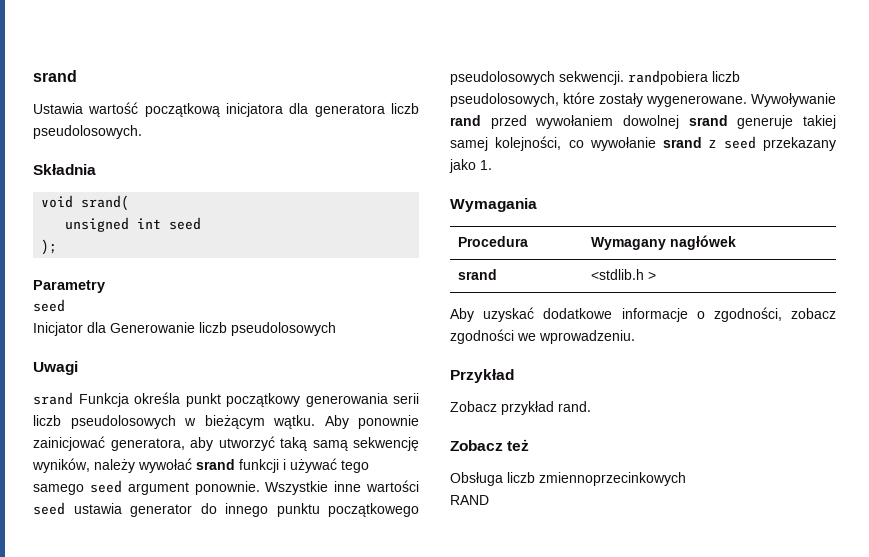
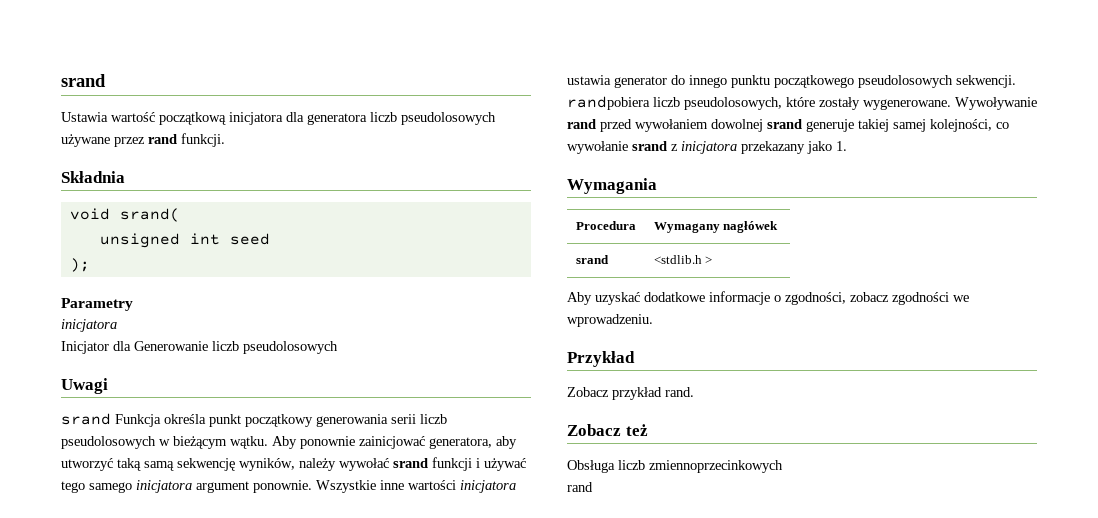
- Ustawia wartość początkową inicjatora dla generatora liczb pseudolosowych.
+ Ustawia wartość początkową inicjatora dla generatora liczb pseudolosowych używane przez rand funkcji.
  Parametry
- seed
+ inicjatora
- Aby ponownie zainicjować generatora, aby utworzyć taką samą sekwencję wyników, należy wywołać srand funkcji i używać tego samego seed argument ponownie.
+ Aby ponownie zainicjować generatora, aby utworzyć taką samą sekwencję wyników, należy wywołać srand funkcji i używać tego samego inicjatora argument ponownie.
- Wszystkie inne wartości seed ustawia generator do innego punktu początkowego pseudolosowych sekwencji. randpobiera liczb pseudolosowych, które zostały wygenerowane.
+ Wszystkie inne wartości inicjatora ustawia generator do innego punktu początkowego pseudolosowych sekwencji. randpobiera liczb pseudolosowych, które zostały wygenerowane.
- Wywoływanie rand przed wywołaniem dowolnej srand generuje takiej samej kolejności, co wywołanie srand z seed przekazany jako 1.
+ Wywoływanie rand przed wywołaniem dowolnej srand generuje takiej samej kolejności, co wywołanie srand z inicjatora przekazany jako 1.
  Obsługa liczb zmiennoprzecinkowych
- RAND
+ rand

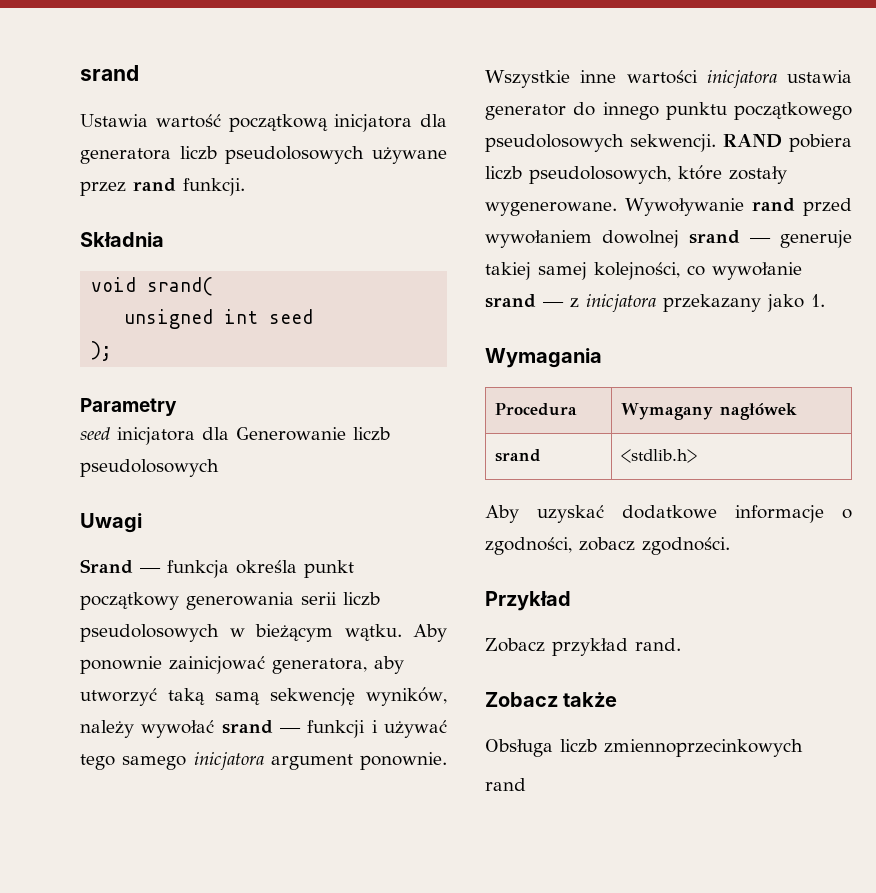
  Parametry
- inicjatora
- Inicjator dla Generowanie liczb pseudolosowych
+ seed inicjatora dla Generowanie liczb pseudolosowych
- srand Funkcja określa punkt początkowy generowania serii liczb pseudolosowych w bieżącym wątku.
+ Srand — funkcja określa punkt początkowy generowania serii liczb pseudolosowych w bieżącym wątku.
- Aby ponownie zainicjować generatora, aby utworzyć taką samą sekwencję wyników, należy wywołać srand funkcji i używać tego samego inicjatora argument ponownie.
+ Aby ponownie zainicjować generatora, aby utworzyć taką samą sekwencję wyników, należy wywołać srand — funkcji i używać tego samego inicjatora argument ponownie.
- Wszystkie inne wartości inicjatora ustawia generator do innego punktu początkowego pseudolosowych sekwencji. randpobiera liczb pseudolosowych, które zostały wygenerowane.
+ Wszystkie inne wartości inicjatora ustawia generator do innego punktu początkowego pseudolosowych sekwencji. RAND pobiera liczb pseudolosowych, które zostały wygenerowane.
- Wywoływanie rand przed wywołaniem dowolnej srand generuje takiej samej kolejności, co wywołanie srand z inicjatora przekazany jako 1.
+ Wywoływanie rand przed wywołaniem dowolnej srand — generuje takiej samej kolejności, co wywołanie srand — z inicjatora przekazany jako 1.
- srand | <stdlib.h >
+ srand | <stdlib.h>
- Aby uzyskać dodatkowe informacje o zgodności, zobacz zgodności we wprowadzeniu.
+ Aby uzyskać dodatkowe informacje o zgodności, zobacz zgodności.
- Zobacz też
+ Zobacz także

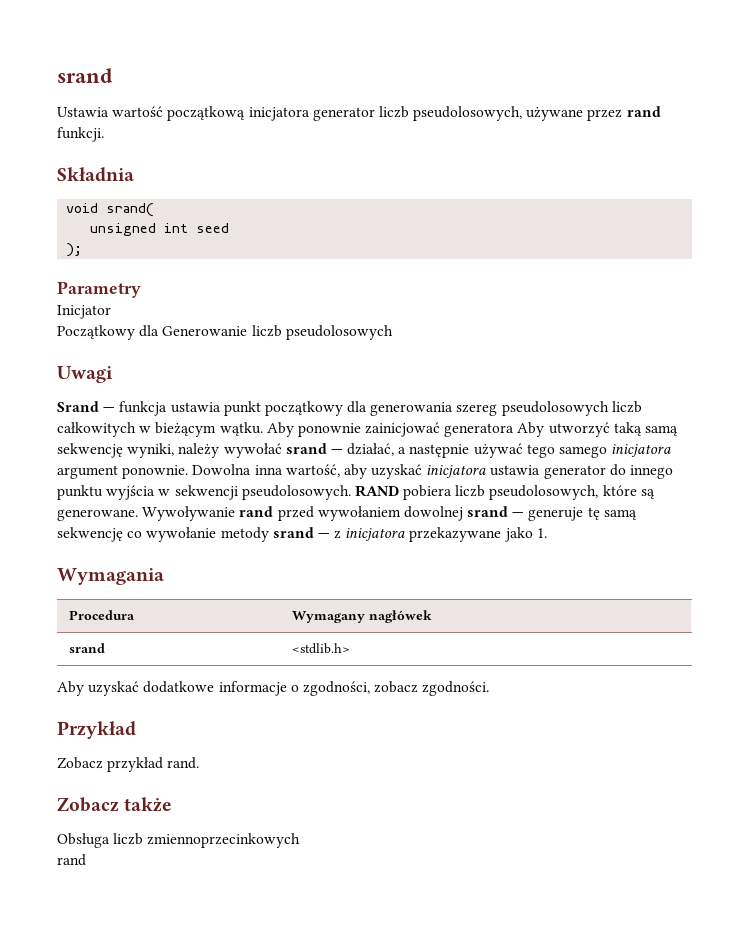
- Ustawia wartość początkową inicjatora dla generatora liczb pseudolosowych używane przez rand funkcji.
+ Ustawia wartość początkową inicjatora generator liczb pseudolosowych, używane przez rand funkcji.
- seed inicjatora dla Generowanie liczb pseudolosowych
+ Inicjator
+ Początkowy dla Generowanie liczb pseudolosowych
- Srand — funkcja określa punkt początkowy generowania serii liczb pseudolosowych w bieżącym wątku.
+ Srand — funkcja ustawia punkt początkowy dla generowania szereg pseudolosowych liczb całkowitych w bieżącym wątku.
- Aby ponownie zainicjować generatora, aby utworzyć taką samą sekwencję wyników, należy wywołać srand — funkcji i używać tego samego inicjatora argument ponownie.
+ Aby ponownie zainicjować generatora Aby utworzyć taką samą sekwencję wyniki, należy wywołać srand — działać, a następnie używać tego samego inicjatora argument ponownie.
- Wszystkie inne wartości inicjatora ustawia generator do innego punktu początkowego pseudolosowych sekwencji.
+ Dowolna inna wartość, aby uzyskać inicjatora ustawia generator do innego punktu wyjścia w sekwencji pseudolosowych.
- RAND pobiera liczb pseudolosowych, które zostały wygenerowane.
+ RAND pobiera liczb pseudolosowych, które są generowane.
- Wywoływanie rand przed wywołaniem dowolnej srand — generuje takiej samej kolejności, co wywołanie srand — z inicjatora przekazany jako 1.
+ Wywoływanie rand przed wywołaniem dowolnej srand — generuje tę samą sekwencję co wywołanie metody srand — z inicjatora przekazywane jako 1.

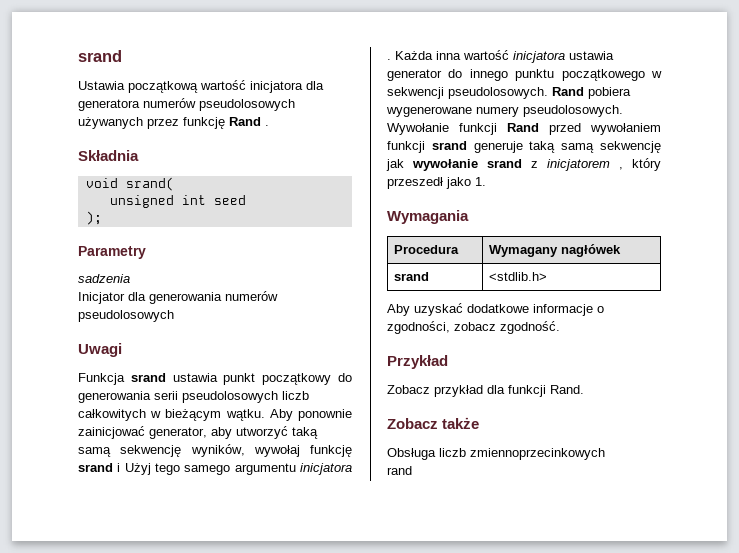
- Ustawia wartość początkową inicjatora generator liczb pseudolosowych, używane przez rand funkcji.
+ Ustawia początkową wartość inicjatora dla generatora numerów pseudolosowych używanych przez funkcję Rand .
+ sadzenia
- Inicjator
- Początkowy dla Generowanie liczb pseudolosowych
+ Inicjator dla generowania numerów pseudolosowych
  Uwagi
- Srand — funkcja ustawia punkt początkowy dla generowania szereg pseudolosowych liczb całkowitych w bieżącym wątku.
+ Funkcja srand ustawia punkt początkowy do generowania serii pseudolosowych liczb całkowitych w bieżącym wątku.
- Aby ponownie zainicjować generatora Aby utworzyć taką samą sekwencję wyniki, należy wywołać srand — działać, a następnie używać tego samego inicjatora argument ponownie. Dowolna inna wartość, aby uzyskać inicjatora ustawia generator do innego punktu wyjścia w sekwencji pseudolosowych.
+ Aby ponownie zainicjować generator, aby utworzyć taką samą sekwencję wyników, wywołaj funkcję srand i Użyj tego samego argumentu inicjatora . Każda inna wartość inicjatora ustawia generator do innego punktu początkowego w sekwencji pseudolosowych.
- RAND pobiera liczb pseudolosowych, które są generowane. Wywoływanie rand przed wywołaniem dowolnej srand — generuje tę samą sekwencję co wywołanie metody srand — z inicjatora przekazywane jako 1.
+ Rand pobiera wygenerowane numery pseudolosowych. Wywołanie funkcji Rand przed wywołaniem funkcji srand generuje taką samą sekwencję jak wywołanie srand z inicjatorem , który przeszedł jako 1.
- Aby uzyskać dodatkowe informacje o zgodności, zobacz zgodności.
+ Aby uzyskać dodatkowe informacje o zgodności, zobacz zgodność.
- Zobacz przykład rand.
+ Zobacz przykład dla funkcji Rand.

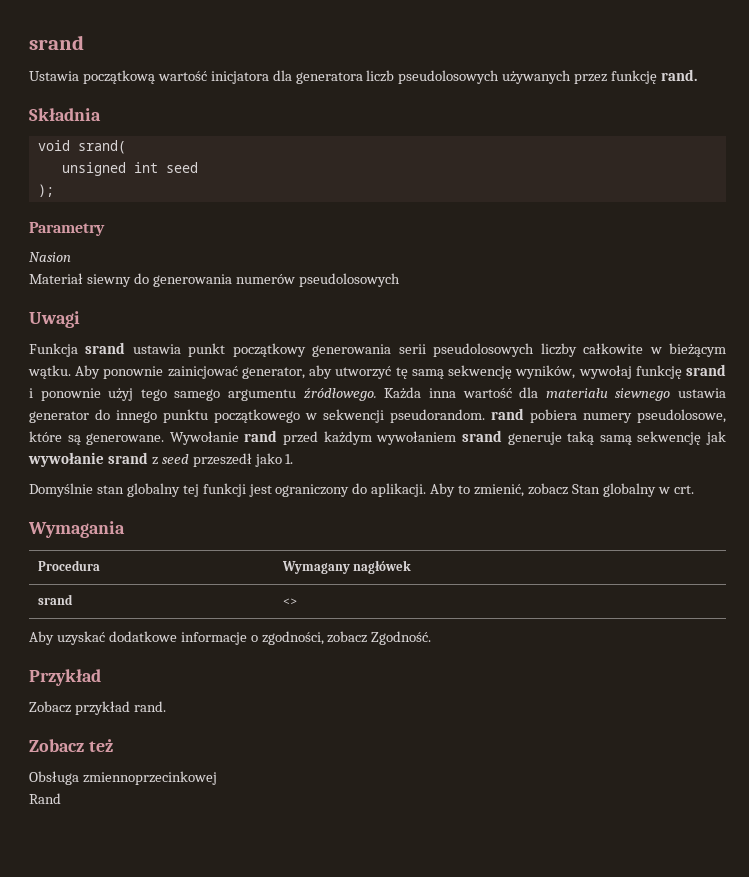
- Ustawia początkową wartość inicjatora dla generatora numerów pseudolosowych używanych przez funkcję Rand .
+ Ustawia początkową wartość inicjatora dla generatora liczb pseudolosowych używanych przez funkcję rand.
- sadzenia
- Inicjator dla generowania numerów pseudolosowych
+ Nasion
+ Materiał siewny do generowania numerów pseudolosowych
- Funkcja srand ustawia punkt początkowy do generowania serii pseudolosowych liczb całkowitych w bieżącym wątku.
+ Funkcja srand ustawia punkt początkowy generowania serii pseudolosowych liczby całkowite w bieżącym wątku.
- Aby ponownie zainicjować generator, aby utworzyć taką samą sekwencję wyników, wywołaj funkcję srand i Użyj tego samego argumentu inicjatora .
+ Aby ponownie zainicjować generator, aby utworzyć tę samą sekwencję wyników, wywołaj funkcję srand i ponownie użyj tego samego argumentu źródłowego.
- Każda inna wartość inicjatora ustawia generator do innego punktu początkowego w sekwencji pseudolosowych. Rand pobiera wygenerowane numery pseudolosowych. Wywołanie funkcji Rand przed wywołaniem funkcji srand generuje taką samą sekwencję jak wywołanie srand z inicjatorem , który przeszedł jako 1.
+ Każda inna wartość dla materiału siewnego ustawia generator do innego punktu początkowego w sekwencji pseudorandom. rand pobiera numery pseudolosowe, które są generowane. Wywołanie rand przed każdym wywołaniem srand generuje taką samą sekwencję jak wywołanie srand z seed przeszedł jako 1.
+ Domyślnie stan globalny tej funkcji jest ograniczony do aplikacji. Aby to zmienić, zobacz Stan globalny w crt.
- srand | <stdlib.h>
+ srand | <>
- Aby uzyskać dodatkowe informacje o zgodności, zobacz zgodność.
+ Aby uzyskać dodatkowe informacje o zgodności, zobacz Zgodność.
- Zobacz przykład dla funkcji Rand.
- Zobacz także
+ Zobacz przykład rand.
+ Zobacz też
- Obsługa liczb zmiennoprzecinkowych
- rand
+ Obsługa zmiennoprzecinkowej
+ Rand

